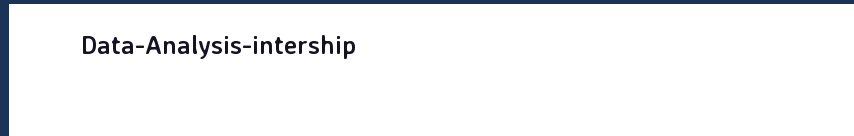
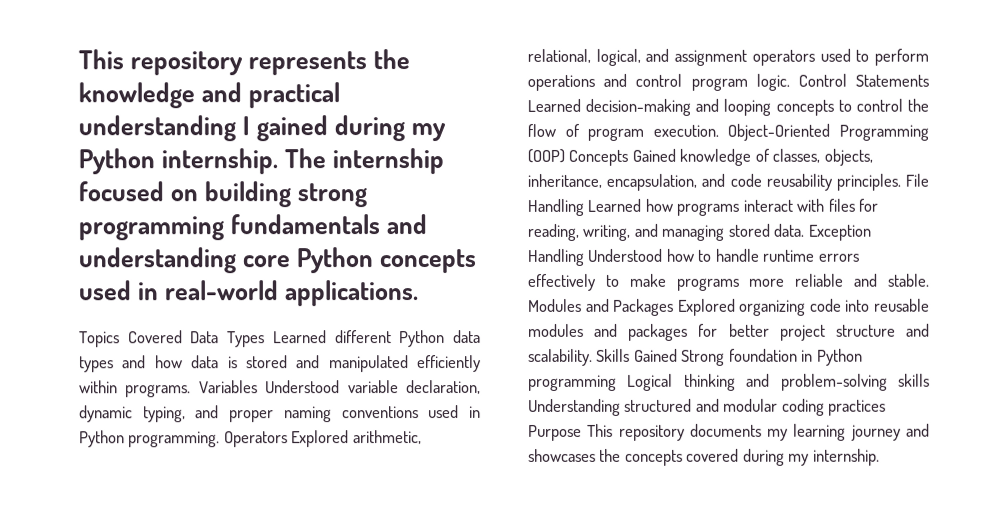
- Data-Analysis-intership
+ This repository represents the knowledge and practical understanding I gained during my Python internship. The internship focused on building strong programming fundamentals and understanding core Python concepts used in real-world applications.
+ Topics Covered Data Types Learned different Python data types and how data is stored and manipulated efficiently within programs. Variables Understood variable declaration, dynamic typing, and proper naming conventions used in Python programming. Operators Explored arithmetic, relational, logical, and assignment operators used to perform operations and control program logic. Control Statements Learned decision-making and looping concepts to control the flow of program execution. Object-Oriented Programming (OOP) Concepts Gained knowledge of classes, objects, inheritance, encapsulation, and code reusability principles. File Handling Learned how programs interact with files for reading, writing, and managing stored data. Exception Handling Understood how to handle runtime errors effectively to make programs more reliable and stable. Modules and Packages Explored organizing code into reusable modules and packages for better project structure and scalability. Skills Gained Strong foundation in Python programming Logical thinking and problem-solving skills Understanding structured and modular coding practices Purpose This repository documents my learning journey and showcases the concepts covered during my internship.

